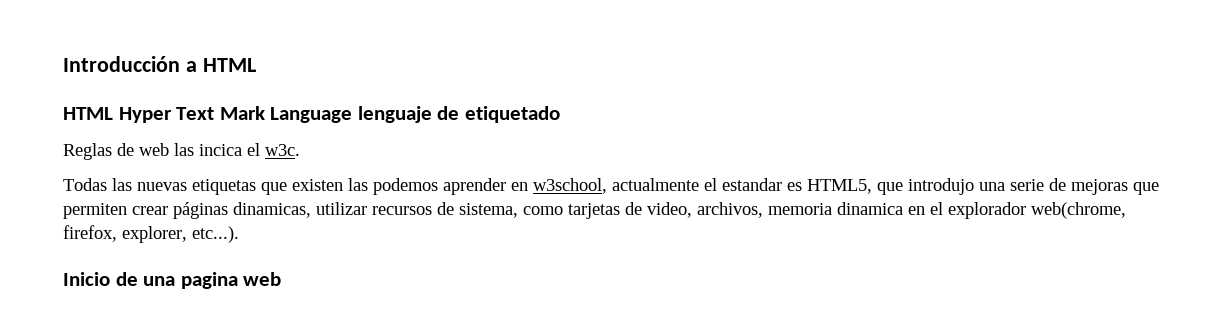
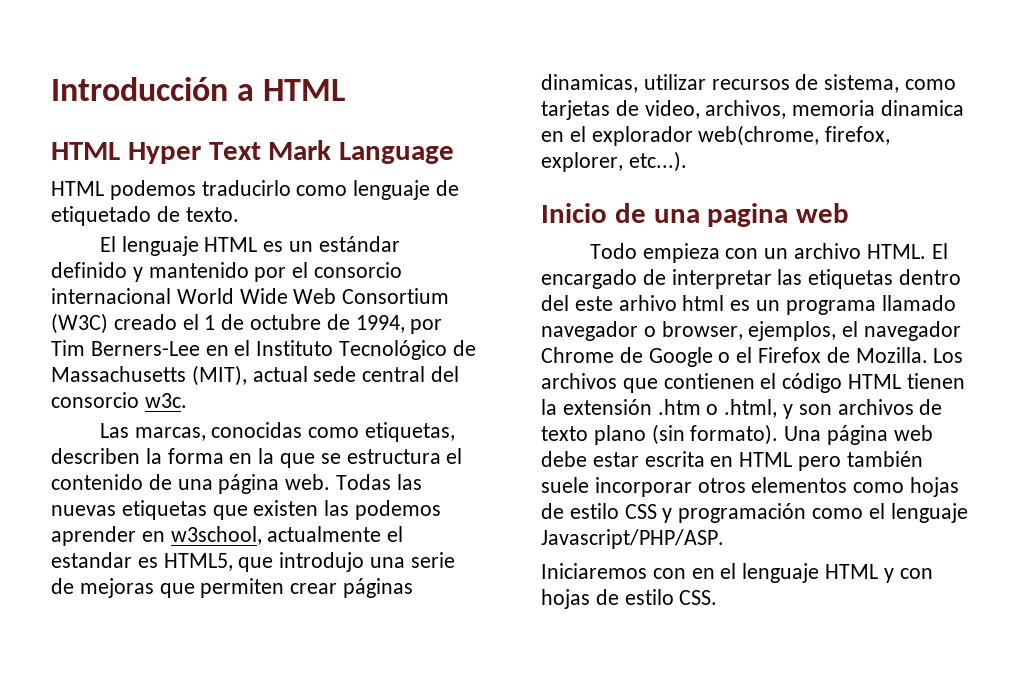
- HTML Hyper Text Mark Language lenguaje de etiquetado
- Reglas de web las incica el w3c.
- Todas las nuevas etiquetas que existen las podemos aprender en w3school, actualmente el estandar es HTML5, que introdujo una serie de mejoras que permiten crear páginas dinamicas, utilizar recursos de sistema, como tarjetas de video, archivos, memoria dinamica en el explorador web(chrome, firefox, explorer, etc...).
+ HTML Hyper Text Mark Language
+ HTML podemos traducirlo como lenguaje de etiquetado de texto.
+ El lenguaje HTML es un estándar definido y mantenido por el consorcio internacional World Wide Web Consortium (W3C) creado el 1 de octubre de 1994, por Tim Berners-Lee en el Instituto Tecnológico de Massachusetts (MIT), actual sede central del consorcio w3c.
+ Las marcas, conocidas como etiquetas, describen la forma en la que se estructura el contenido de una página web. Todas las nuevas etiquetas que existen las podemos aprender en w3school, actualmente el estandar es HTML5, que introdujo una serie de mejoras que permiten crear páginas dinamicas, utilizar recursos de sistema, como tarjetas de video, archivos, memoria dinamica en el explorador web(chrome, firefox, explorer, etc...).
+ Todo empieza con un archivo HTML. El encargado de interpretar las etiquetas dentro del este arhivo html es un programa llamado navegador o browser, ejemplos, el navegador Chrome de Google o el Firefox de Mozilla. Los archivos que contienen el código HTML tienen la extensión .htm o .html, y son archivos de texto plano (sin formato). Una página web debe estar escrita en HTML pero también suele incorporar otros elementos como hojas de estilo CSS y programación como el lenguaje Javascript/PHP/ASP.
+ Iniciaremos con en el lenguaje HTML y con hojas de estilo CSS.

